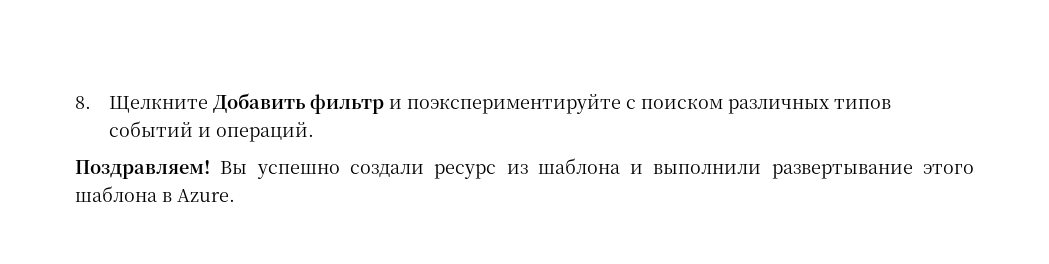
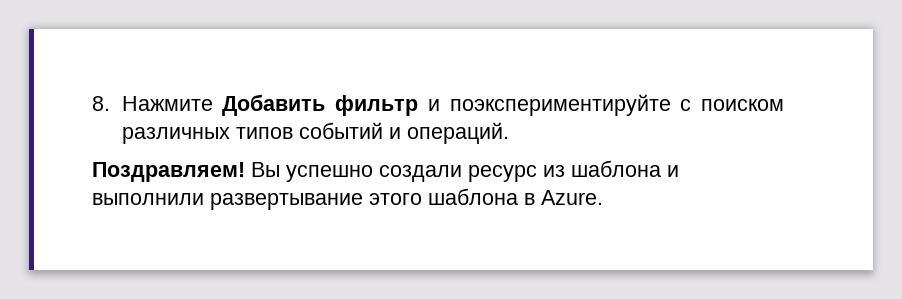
- 8. Щелкните Добавить фильтр и поэкспериментируйте с поиском различных типов событий и операций.
+ 8. Нажмите Добавить фильтр и поэкспериментируйте с поиском различных типов событий и операций.

